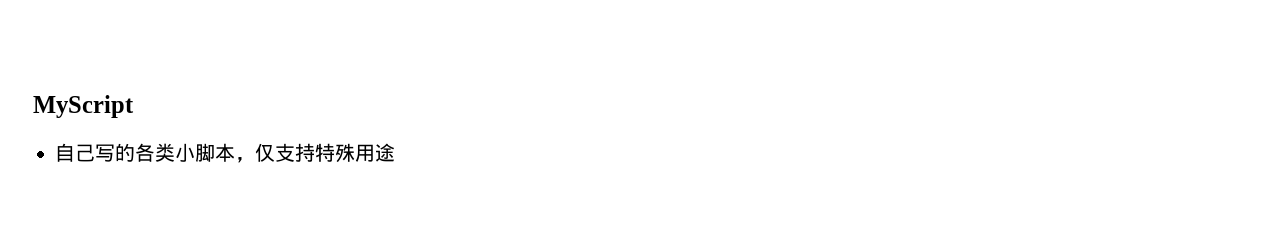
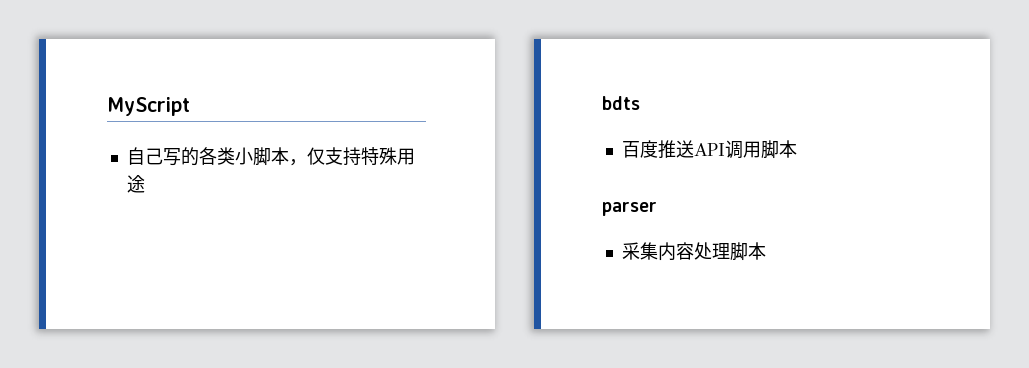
+ bdts
+ 百度推送API调用脚本
+ parser
+ 采集内容处理脚本

